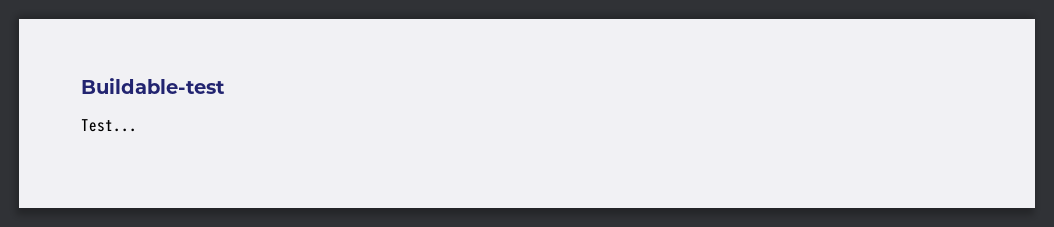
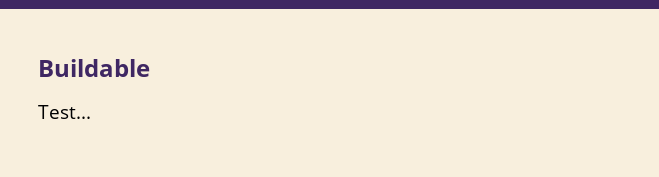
- Buildable-test
+ Buildable

